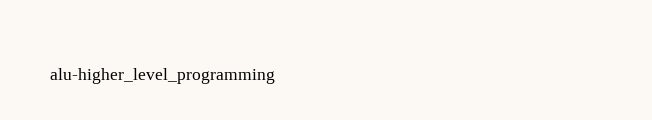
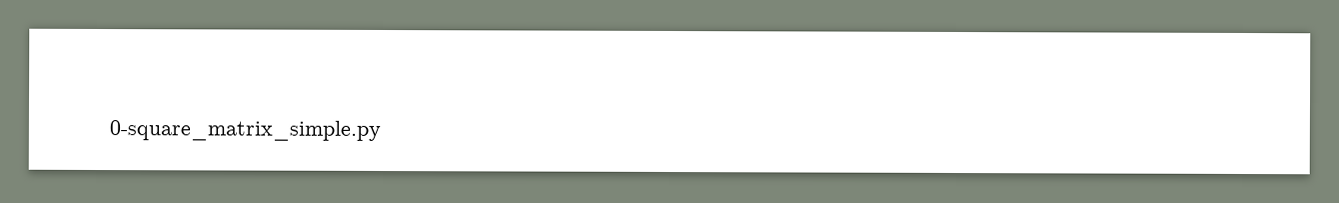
- alu-higher_level_programming
+ 0-square_matrix_simple.py

